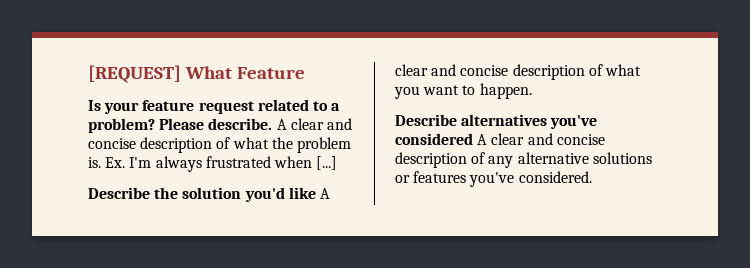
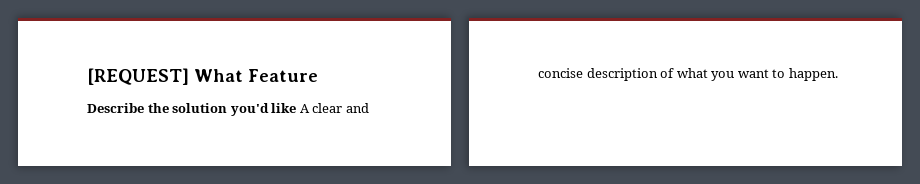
- Is your feature request related to a problem? Please describe. A clear and concise description of what the problem is. Ex. I'm always frustrated when [...]
- Describe alternatives you've considered A clear and concise description of any alternative solutions or features you've considered.

